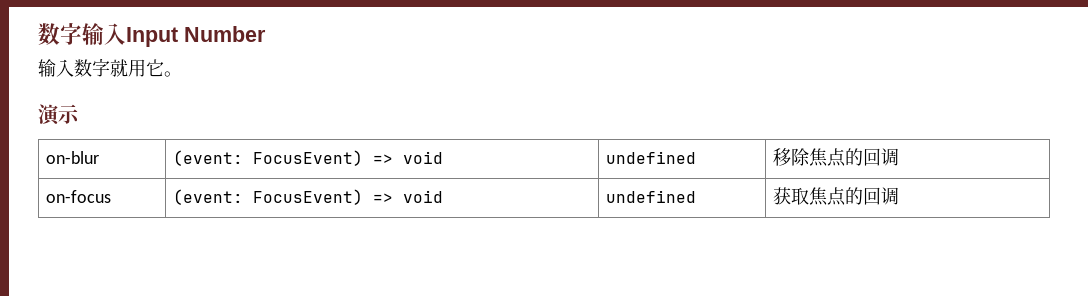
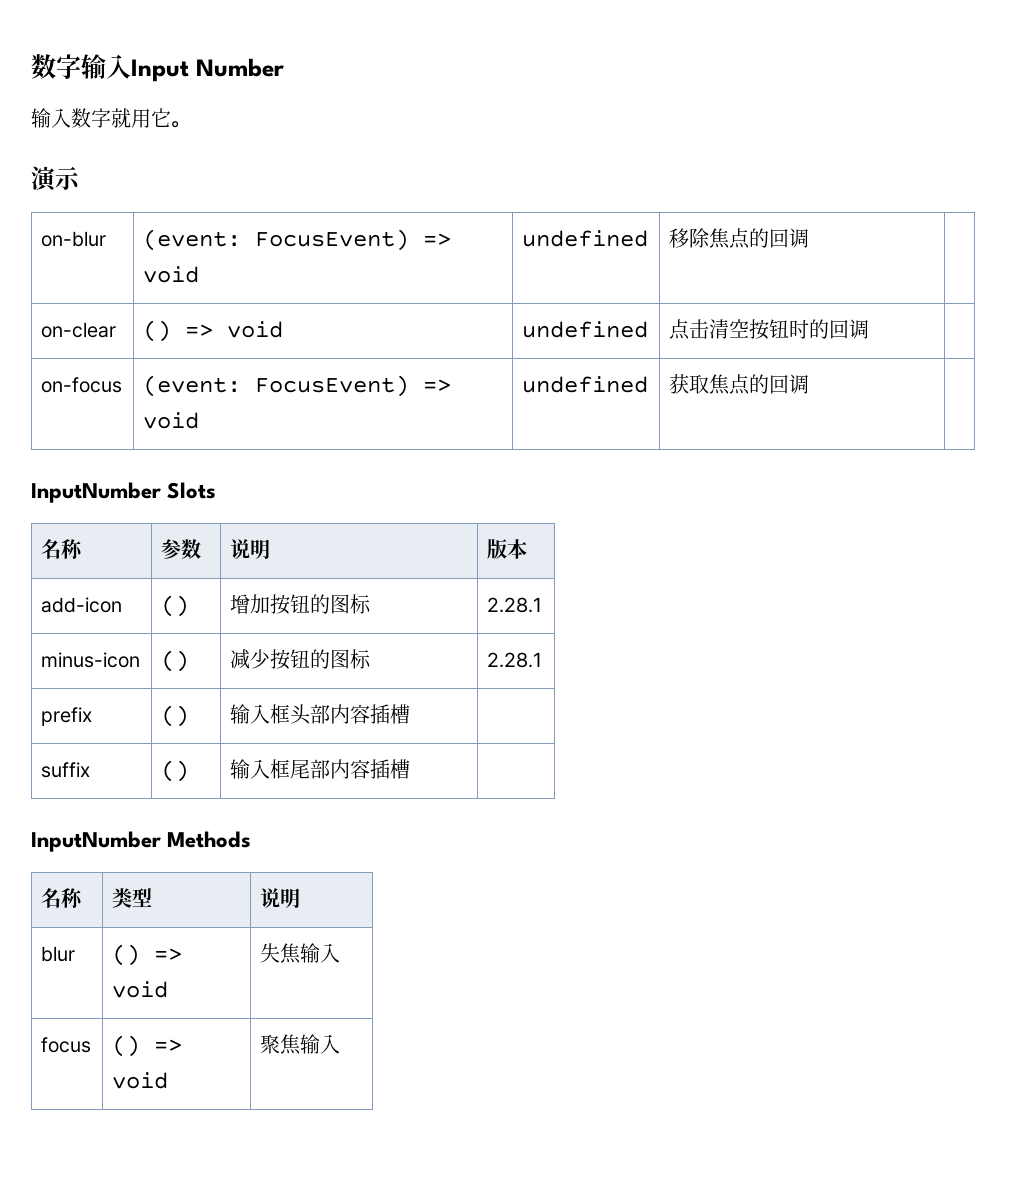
- on-blur | (event: FocusEvent) => void | undefined | 移除焦点的回调
+ on-blur | (event: FocusEvent) => void | undefined | 移除焦点的回调 |
+ on-clear | () => void | undefined | 点击清空按钮时的回调 |
- on-focus | (event: FocusEvent) => void | undefined | 获取焦点的回调
+ on-focus | (event: FocusEvent) => void | undefined | 获取焦点的回调 |
+ InputNumber Slots
+ 名称 | 参数 | 说明 | 版本
+ add-icon | () | 增加按钮的图标 | 2.28.1
+ minus-icon | () | 减少按钮的图标 | 2.28.1
+ prefix | () | 输入框头部内容插槽 |
+ suffix | () | 输入框尾部内容插槽 |
+ InputNumber Methods
+ 名称 | 类型 | 说明
+ blur | () => void | 失焦输入
+ focus | () => void | 聚焦输入

